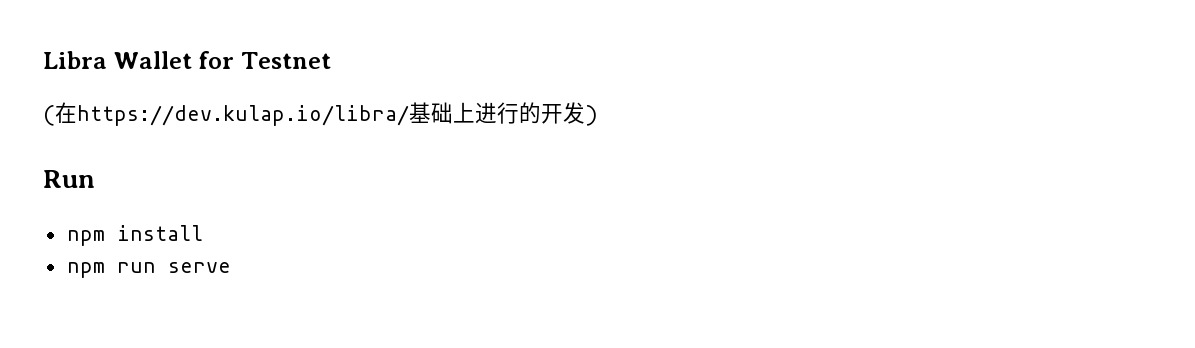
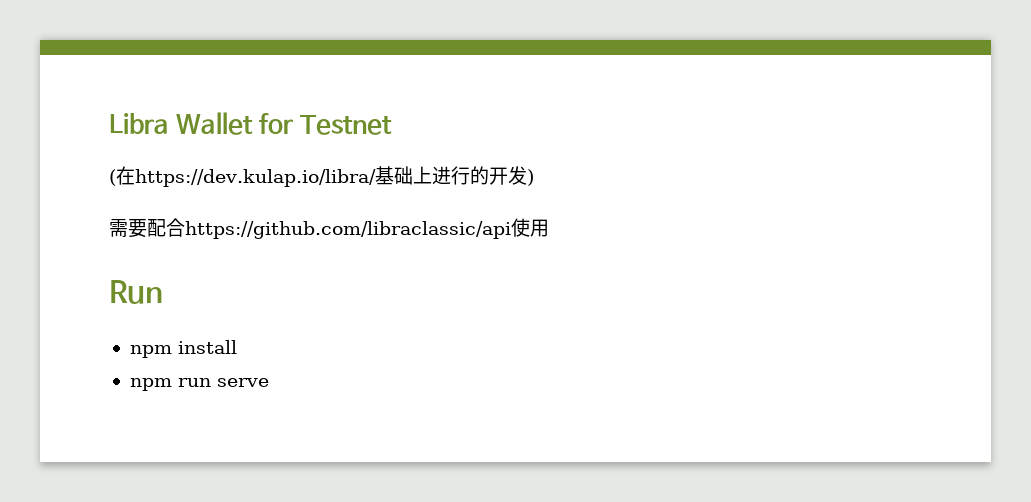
+ 需要配合https://github.com/libraclassic/api使用

